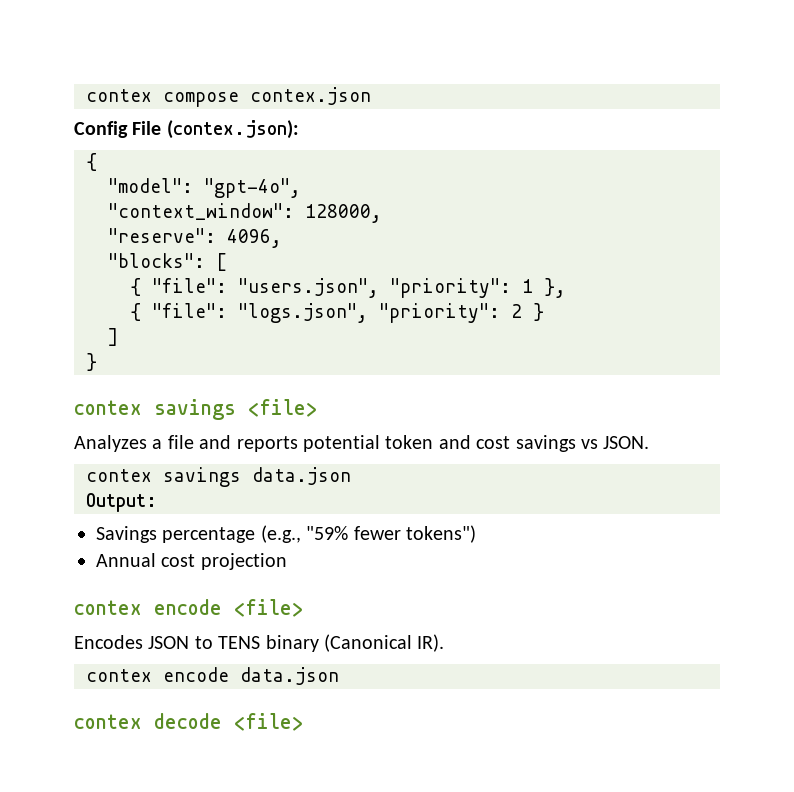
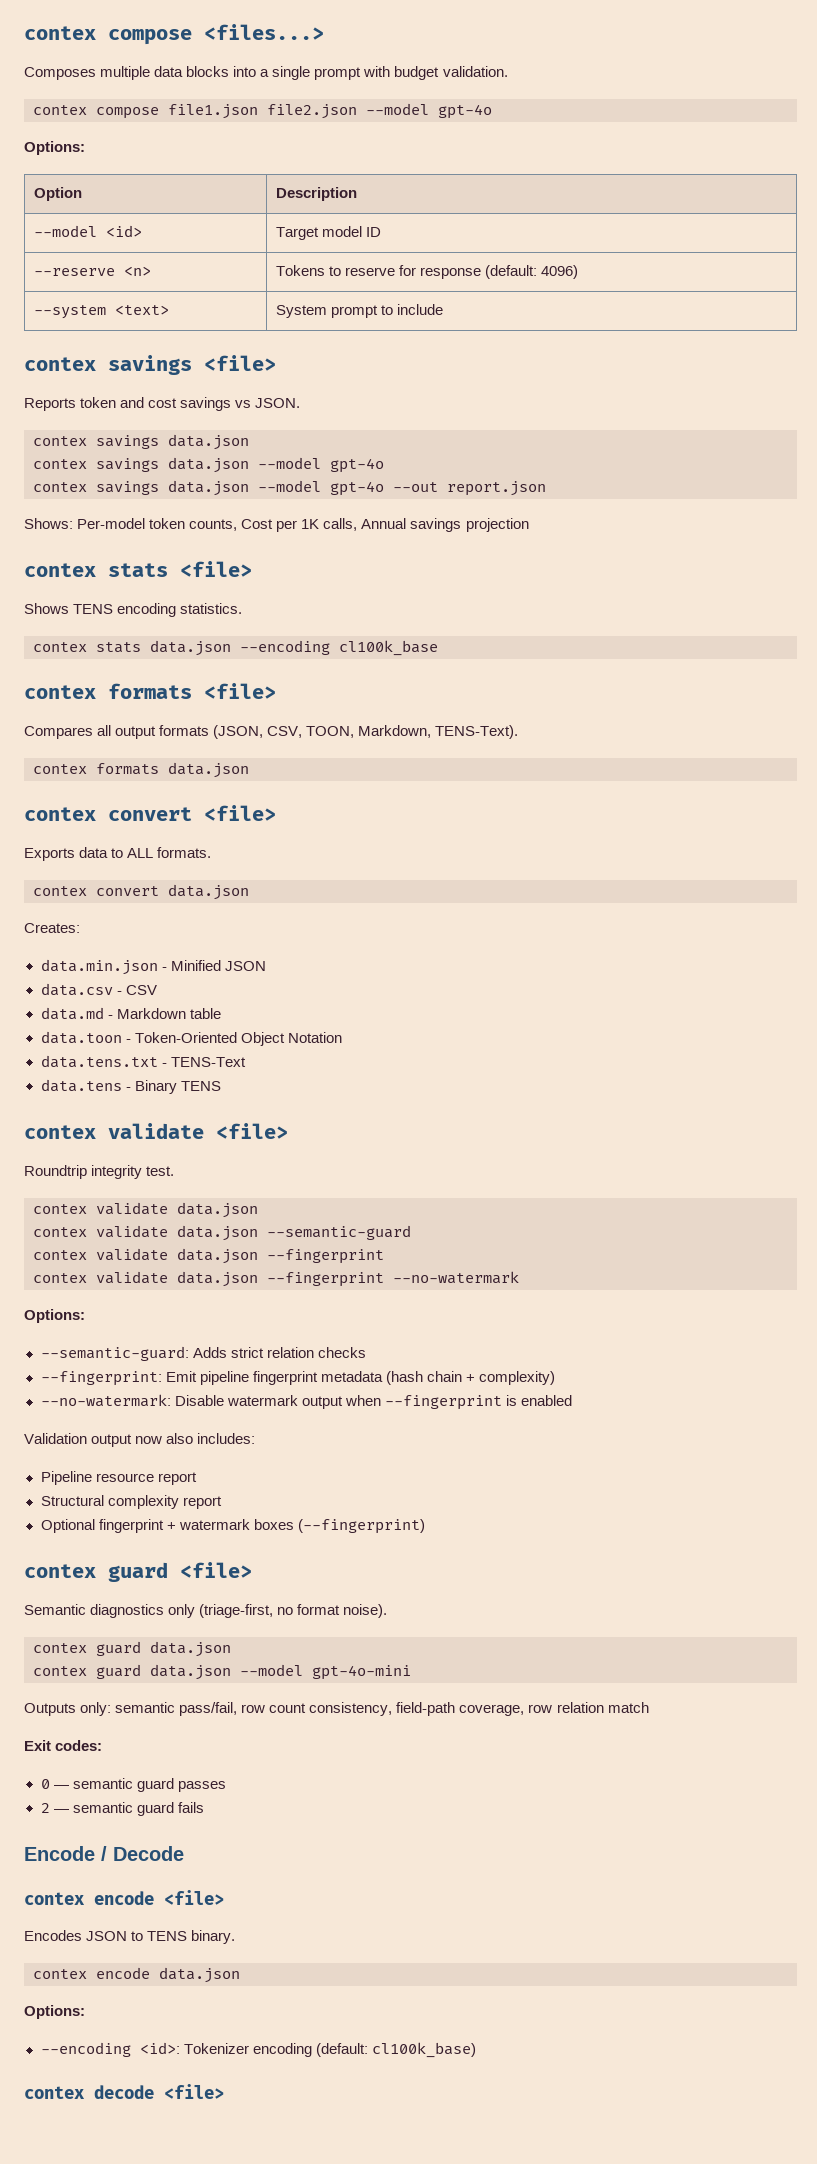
- contex compose contex.json
- Config File (contex.json):
- {
- "model": "gpt-4o",
- "context_window": 128000,
- "reserve": 4096,
- "blocks": [
- { "file": "users.json", "priority": 1 },
- { "file": "logs.json", "priority": 2 }
- ]
- }
+ contex compose <files...>
+ Composes multiple data blocks into a single prompt with budget validation.
+ contex compose file1.json file2.json --model gpt-4o
+ Options:
+ Option | Description
+ --model <id> | Target model ID
+ --reserve <n> | Tokens to reserve for response (default: 4096)
+ --system <text> | System prompt to include
  contex savings <file>
- Analyzes a file and reports potential token and cost savings vs JSON.
+ Reports token and cost savings vs JSON.
  contex savings data.json
- Output:
- Savings percentage (e.g., "59% fewer tokens")
- Annual cost projection
+ contex savings data.json --model gpt-4o
+ contex savings data.json --model gpt-4o --out report.json
+ Shows: Per-model token counts, Cost per 1K calls, Annual savings projection
+ contex stats <file>
+ Shows TENS encoding statistics.
+ contex stats data.json --encoding cl100k_base
+ contex formats <file>
+ Compares all output formats (JSON, CSV, TOON, Markdown, TENS-Text).
+ contex formats data.json
+ contex convert <file>
+ Exports data to ALL formats.
+ contex convert data.json
+ Creates:
+ data.min.json - Minified JSON
+ data.csv - CSV
+ data.md - Markdown table
+ data.toon - Token-Oriented Object Notation
+ data.tens.txt - TENS-Text
+ data.tens - Binary TENS
+ contex validate <file>
+ Roundtrip integrity test.
+ contex validate data.json
+ contex validate data.json --semantic-guard
+ contex validate data.json --fingerprint
+ contex validate data.json --fingerprint --no-watermark
+ Options:
+ --semantic-guard: Adds strict relation checks
+ --fingerprint: Emit pipeline fingerprint metadata (hash chain + complexity)
+ --no-watermark: Disable watermark output when --fingerprint is enabled
+ Validation output now also includes:
+ Pipeline resource report
+ Structural complexity report
+ Optional fingerprint + watermark boxes (--fingerprint)
+ contex guard <file>
+ Semantic diagnostics only (triage-first, no format noise).
+ contex guard data.json
+ contex guard data.json --model gpt-4o-mini
+ Outputs only: semantic pass/fail, row count consistency, field-path coverage, row relation match
+ Exit codes:
+ 0 — semantic guard passes
+ 2 — semantic guard fails
+ Encode / Decode
- Encodes JSON to TENS binary (Canonical IR).
+ Encodes JSON to TENS binary.
  contex encode data.json
+ Options:
+ --encoding <id>: Tokenizer encoding (default: cl100k_base)

